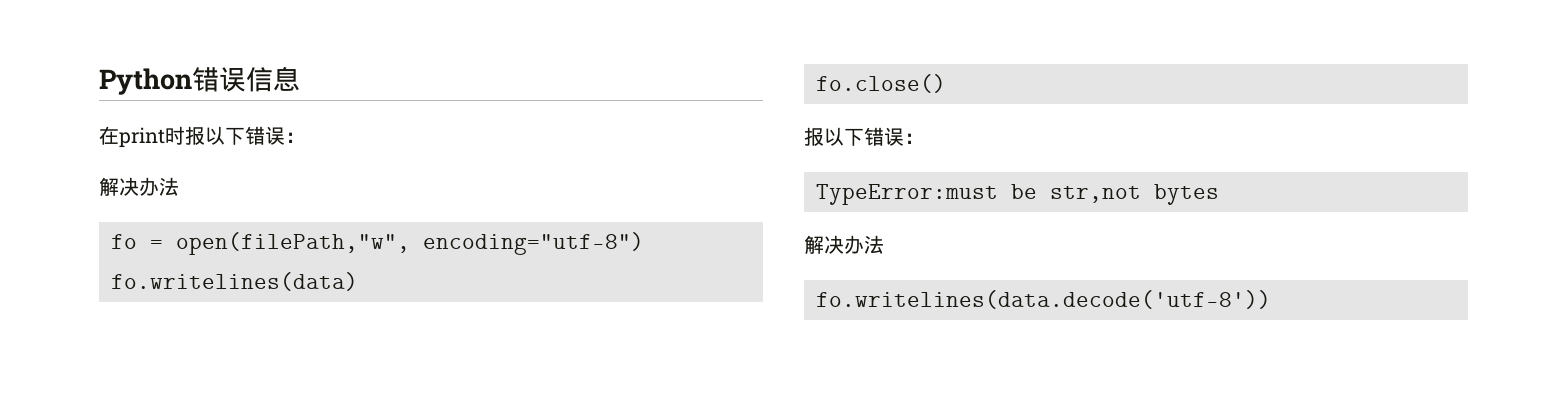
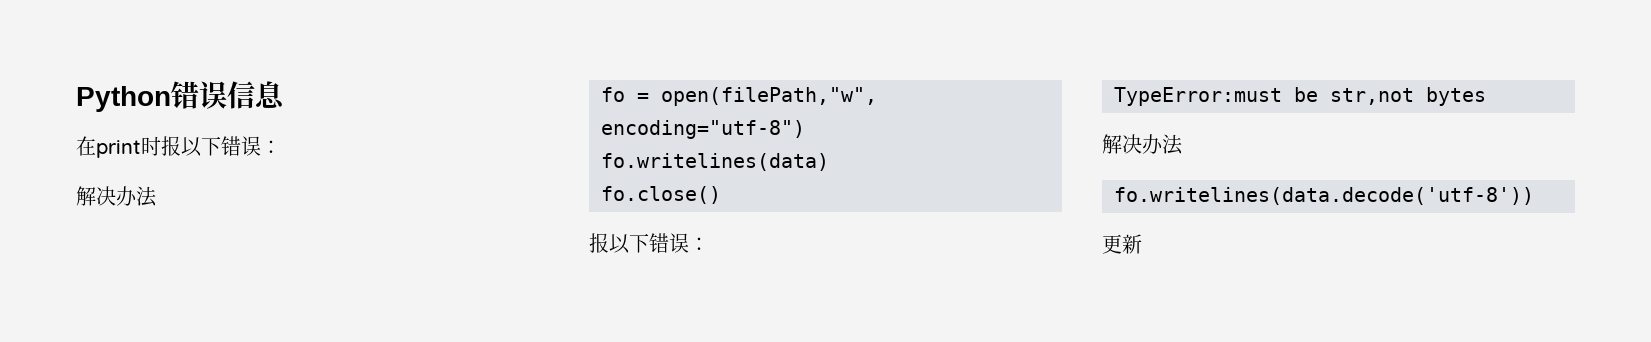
+ 更新

